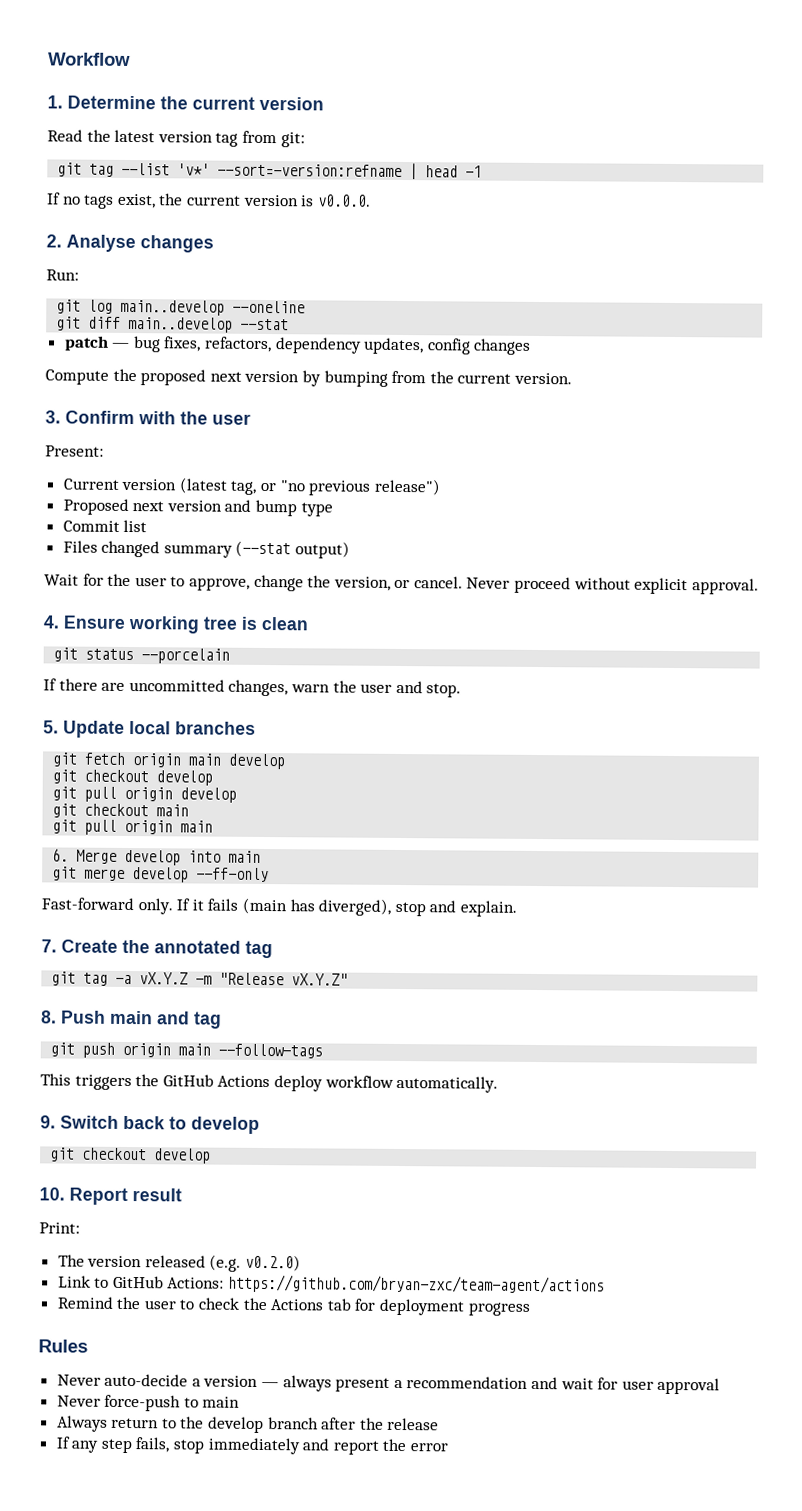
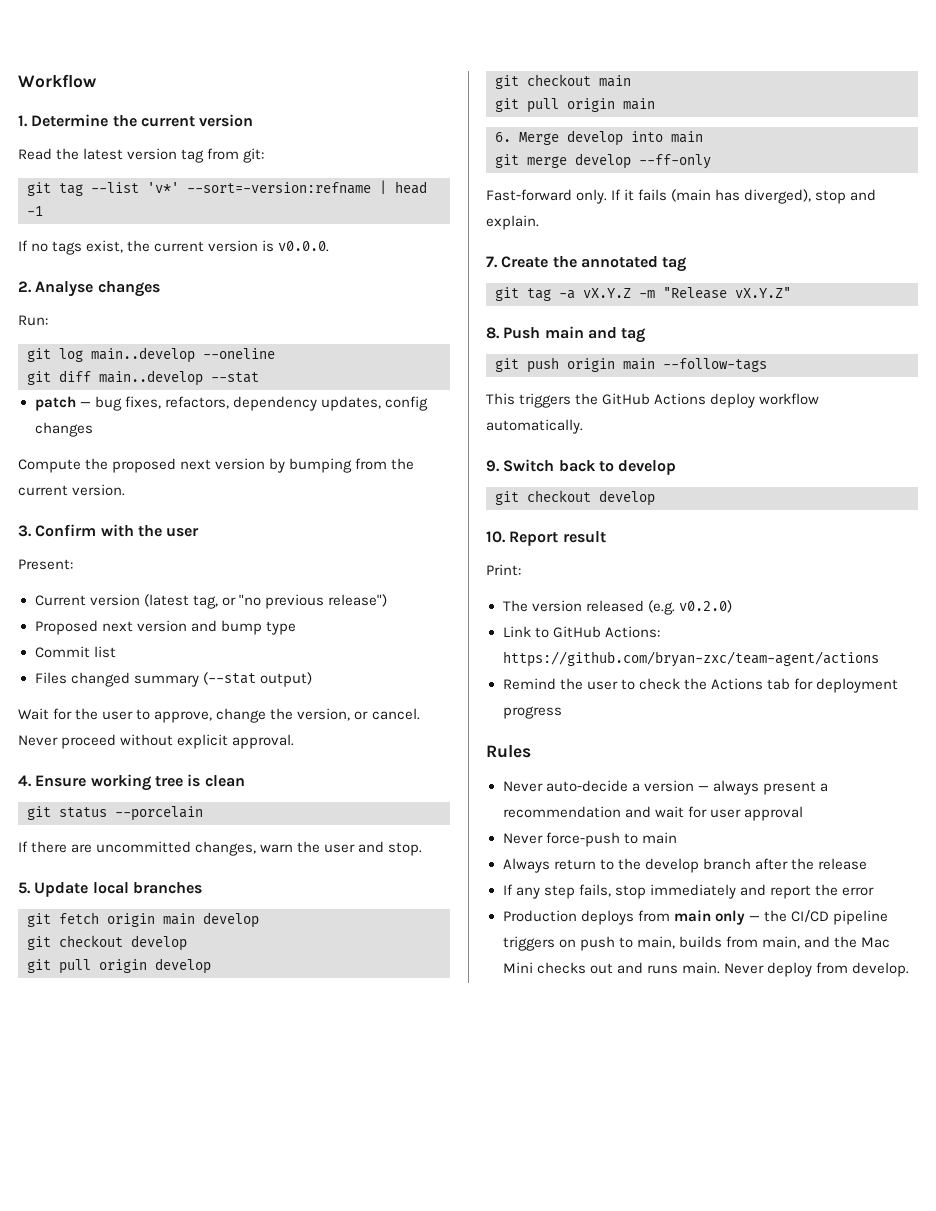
+ Production deploys from main only — the CI/CD pipeline triggers on push to main, builds from main, and the Mac Mini checks out and runs main. Never deploy from develop.

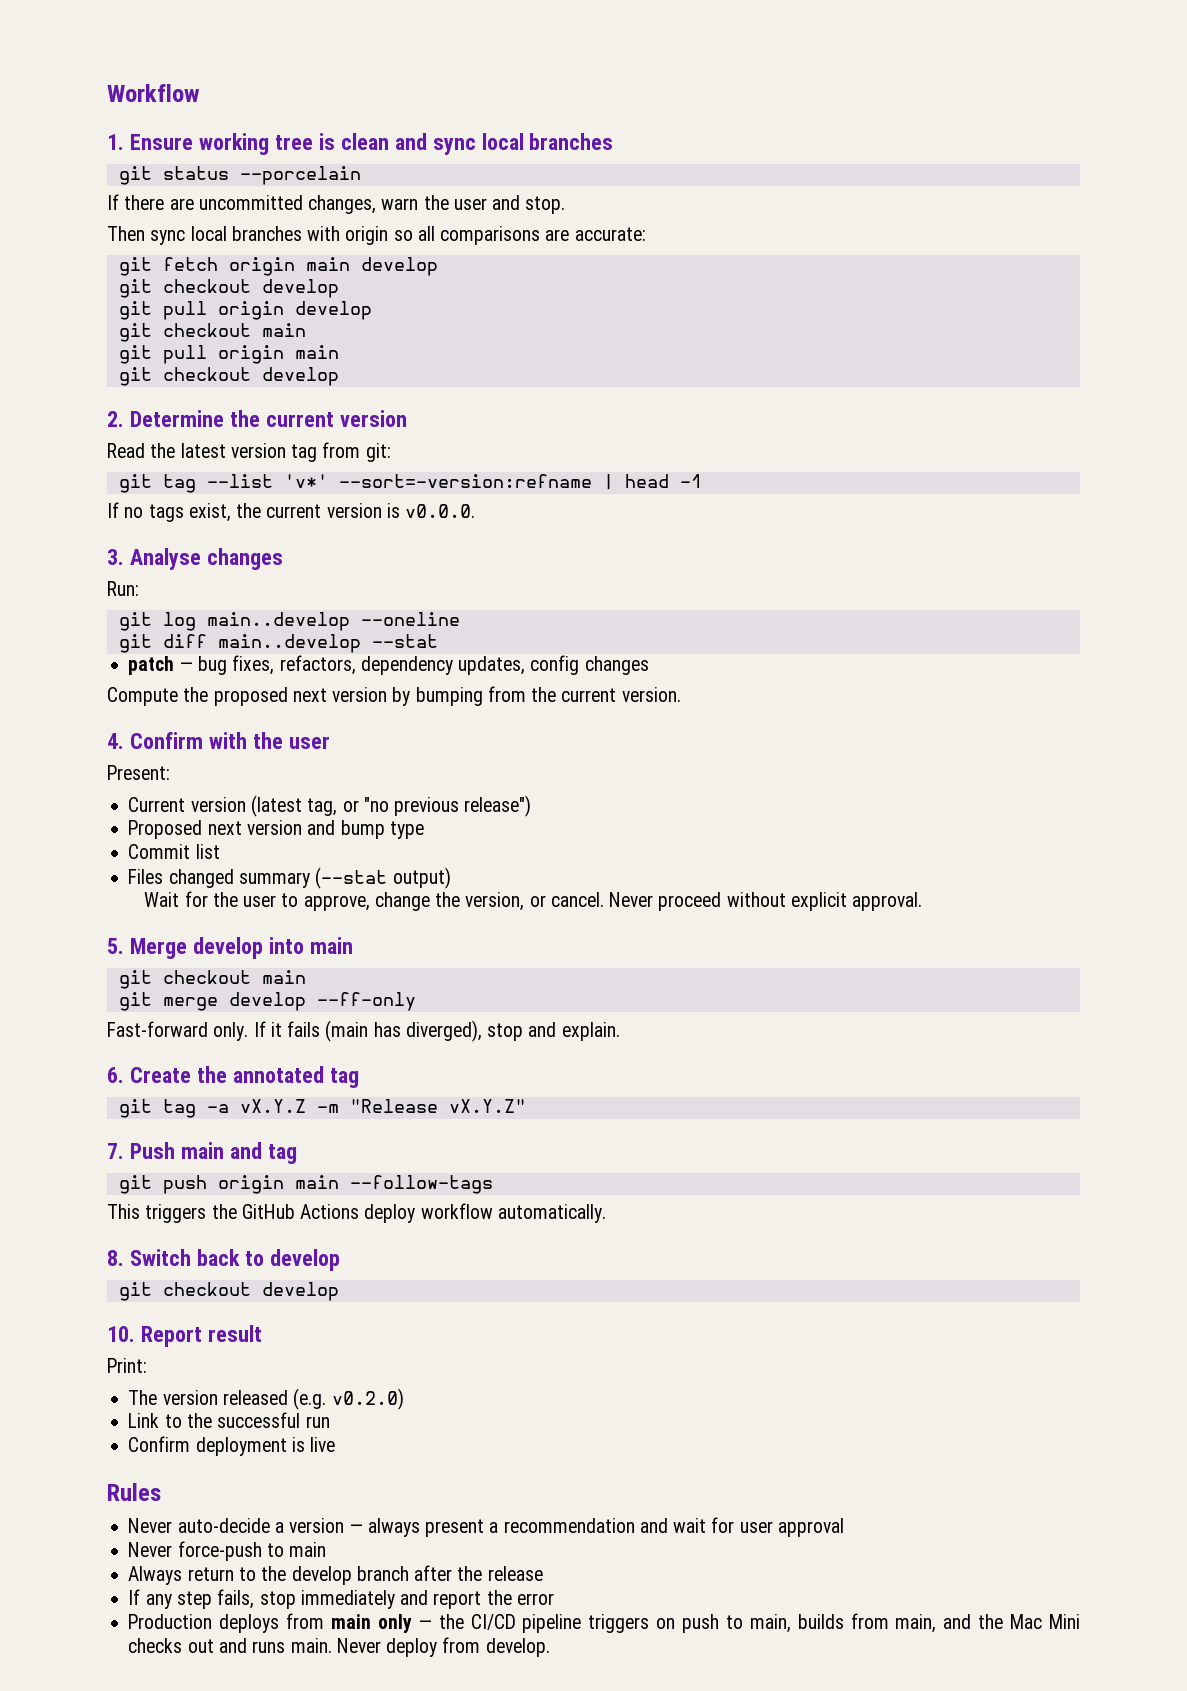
- 1. Determine the current version
+ 1. Ensure working tree is clean and sync local branches
+ git status --porcelain
+ If there are uncommitted changes, warn the user and stop.
+ Then sync local branches with origin so all comparisons are accurate:
+ git fetch origin main develop
+ git checkout develop
+ git pull origin develop
+ git checkout main
+ git pull origin main
+ git checkout develop
+ 2. Determine the current version
- 2. Analyse changes
+ 3. Analyse changes
- 3. Confirm with the user
+ 4. Confirm with the user
- 4. Ensure working tree is clean
- git status --porcelain
- If there are uncommitted changes, warn the user and stop.
- 5. Update local branches
- git fetch origin main develop
- git checkout develop
- git pull origin develop
+ 5. Merge develop into main
  git checkout main
- git pull origin main
- 6. Merge develop into main
- 7. Create the annotated tag
+ 6. Create the annotated tag
- 8. Push main and tag
+ 7. Push main and tag
- 9. Switch back to develop
+ 8. Switch back to develop
- Link to GitHub Actions: https://github.com/bryan-zxc/team-agent/actions
- Remind the user to check the Actions tab for deployment progress
+ Link to the successful run
+ Confirm deployment is live

